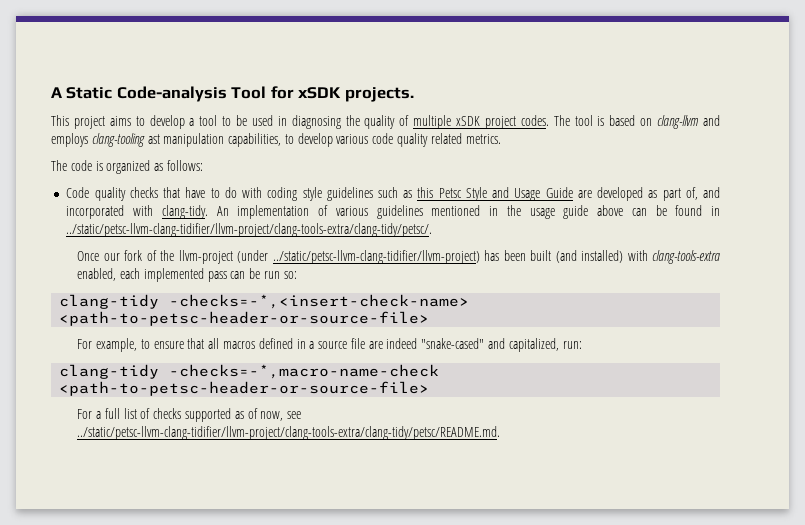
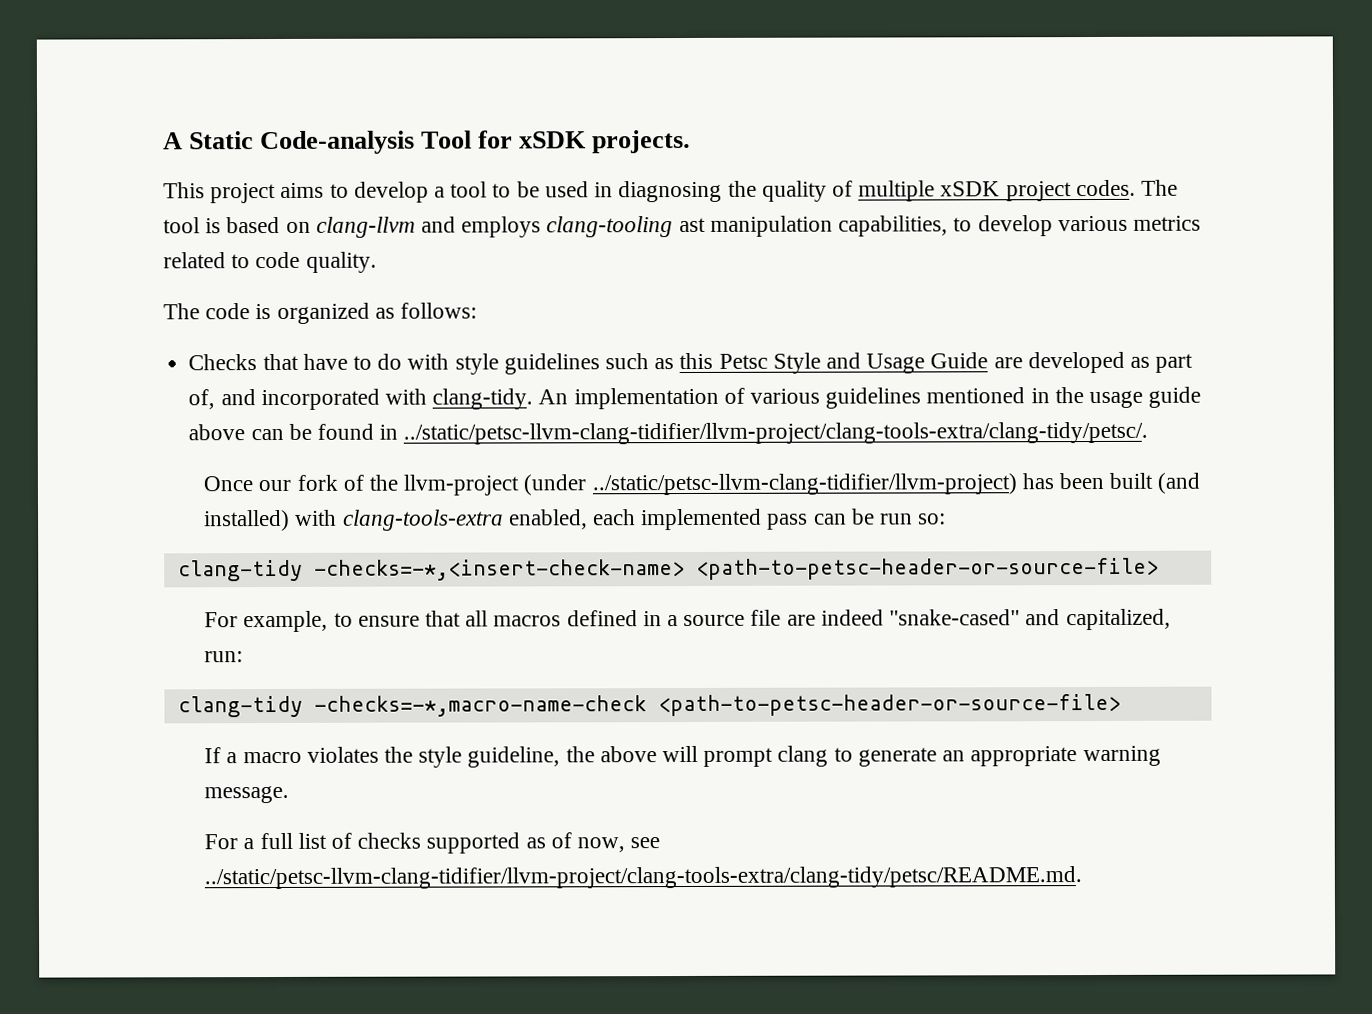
- The tool is based on clang-llvm and employs clang-tooling ast manipulation capabilities, to develop various code quality related metrics.
+ The tool is based on clang-llvm and employs clang-tooling ast manipulation capabilities, to develop various metrics related to code quality.
- Code quality checks that have to do with coding style guidelines such as this Petsc Style and Usage Guide are developed as part of, and incorporated with clang-tidy.
+ Checks that have to do with style guidelines such as this Petsc Style and Usage Guide are developed as part of, and incorporated with clang-tidy.
+ If a macro violates the style guideline, the above will prompt clang to generate an appropriate warning message.

